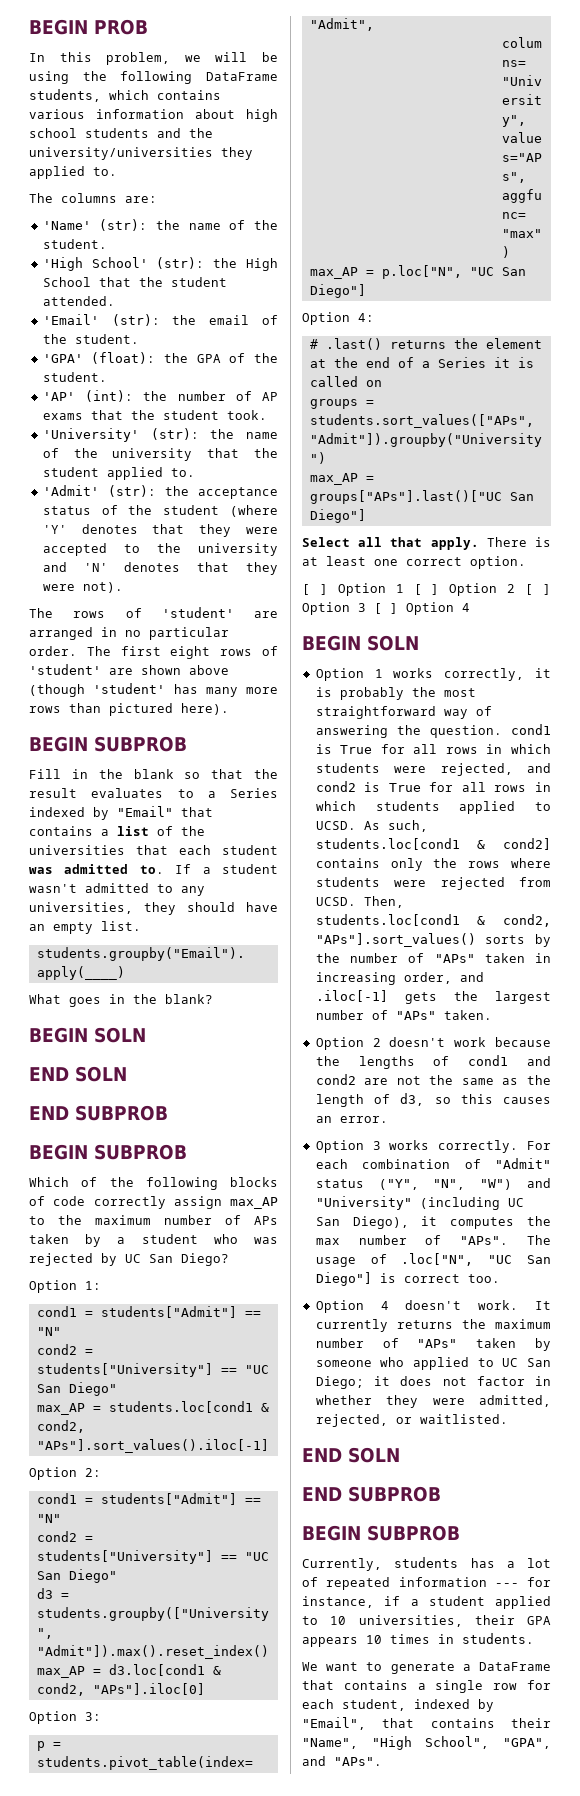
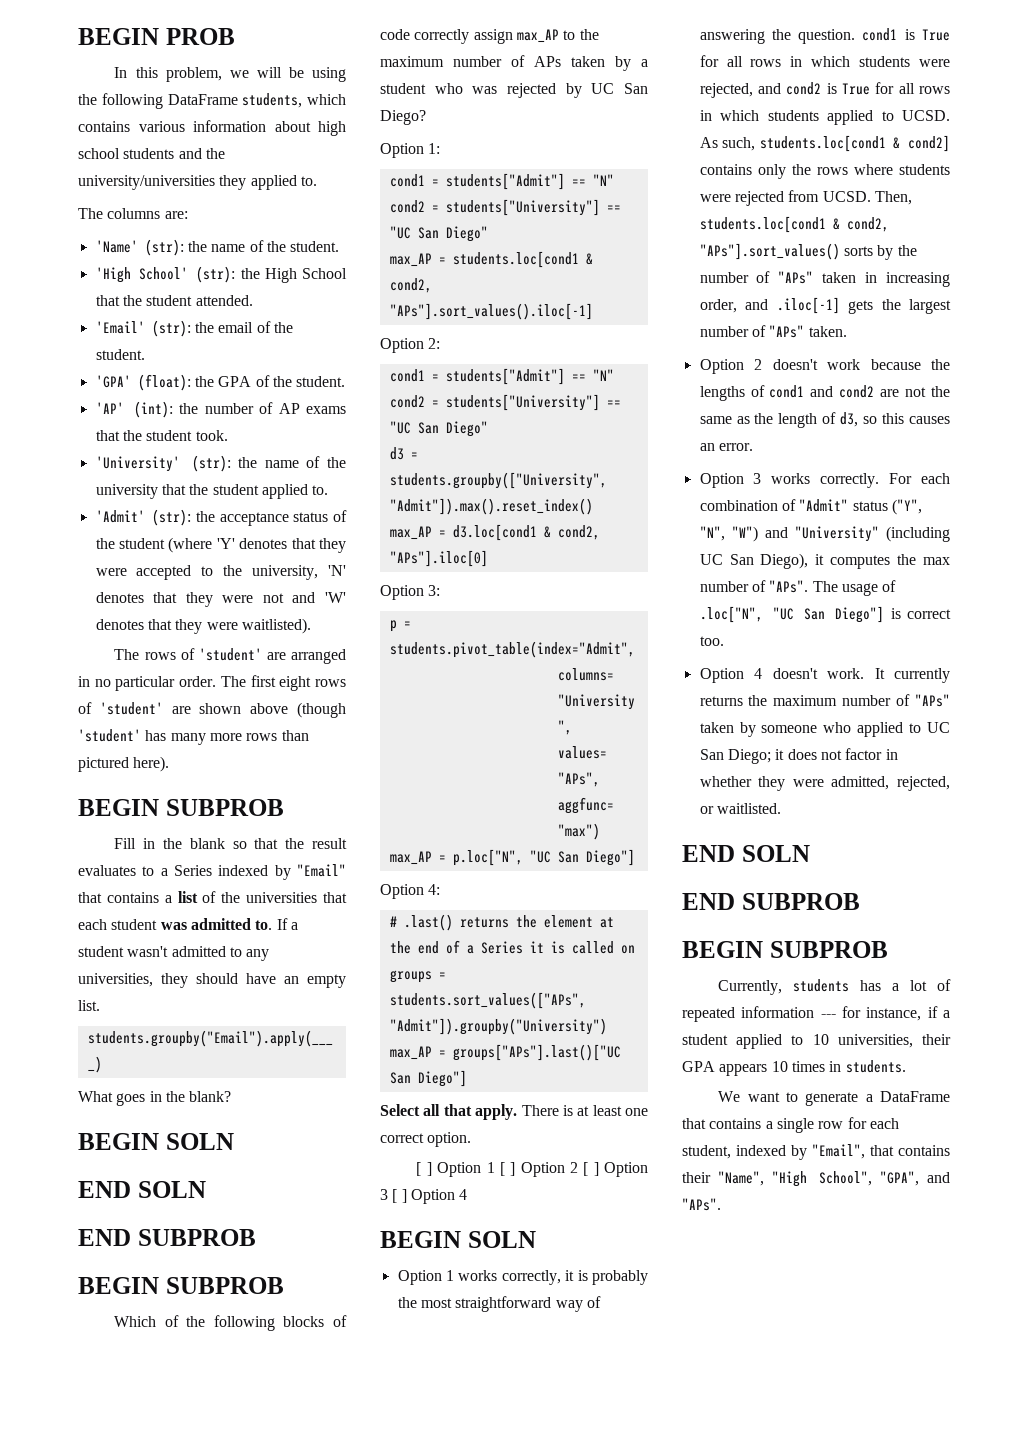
- 'Admit' (str): the acceptance status of the student (where 'Y' denotes that they were accepted to the university and 'N' denotes that they were not).
+ 'Admit' (str): the acceptance status of the student (where 'Y' denotes that they were accepted to the university, 'N' denotes that they were not and 'W' denotes that they were waitlisted).

